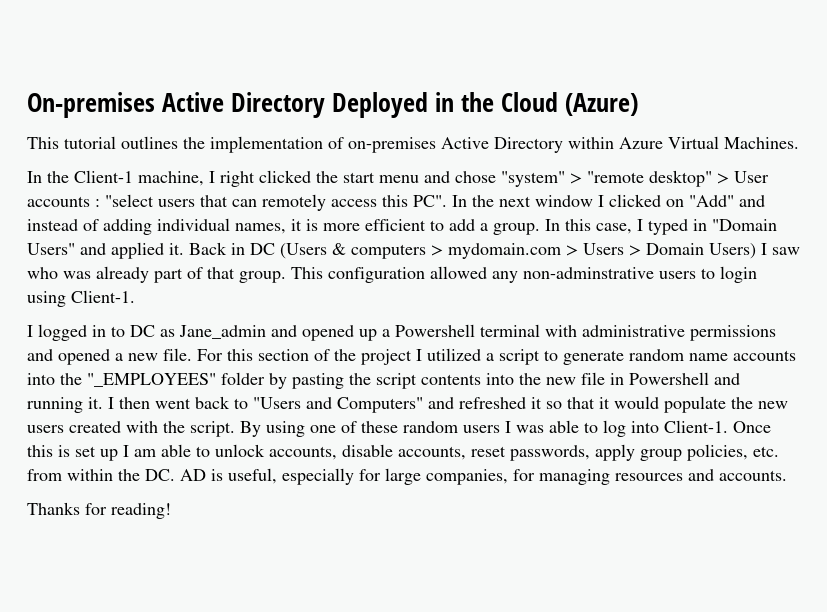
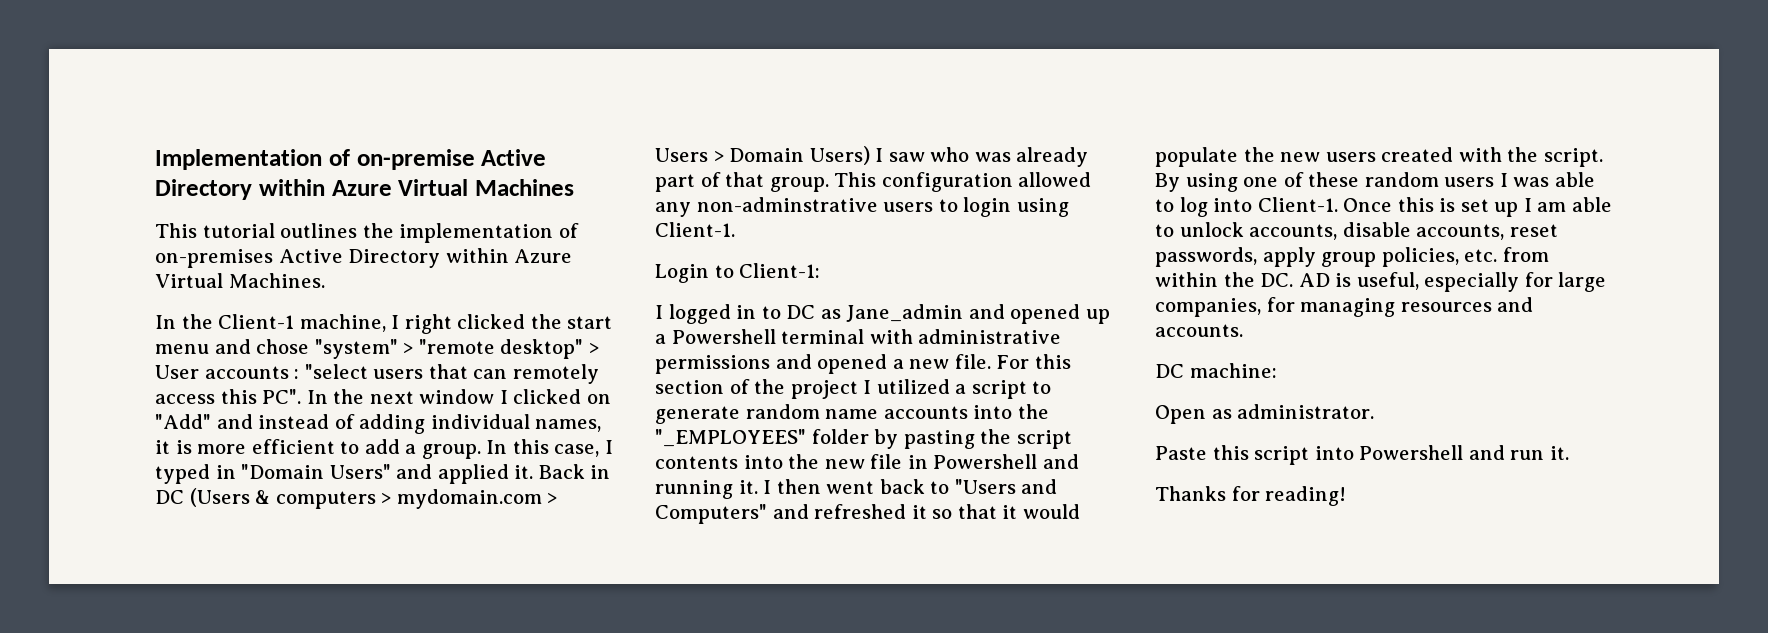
- On-premises Active Directory Deployed in the Cloud (Azure)
+ Implementation of on-premise Active Directory within Azure Virtual Machines
+ Login to Client-1:
+ DC machine:
+ Open as administrator.
+ Paste this script into Powershell and run it.

